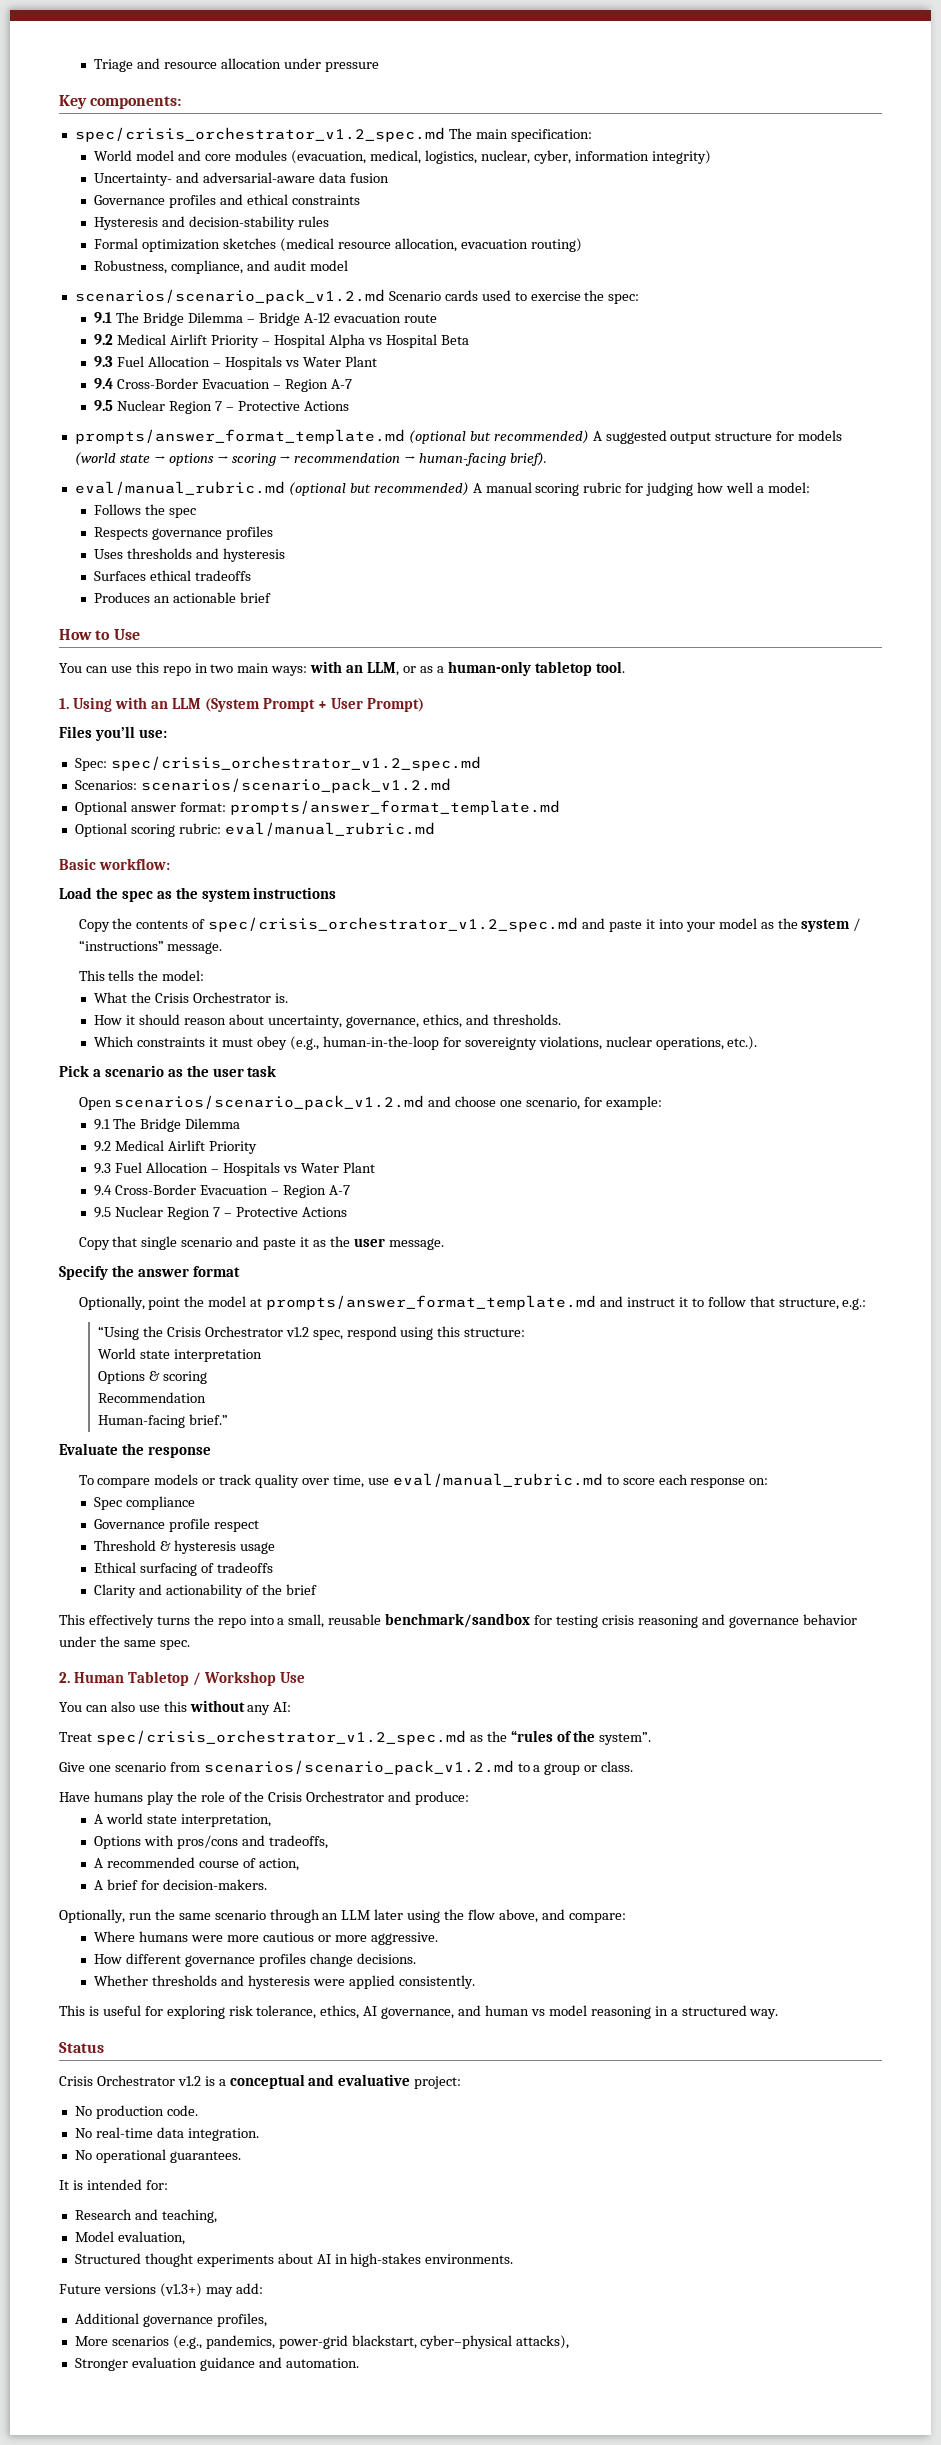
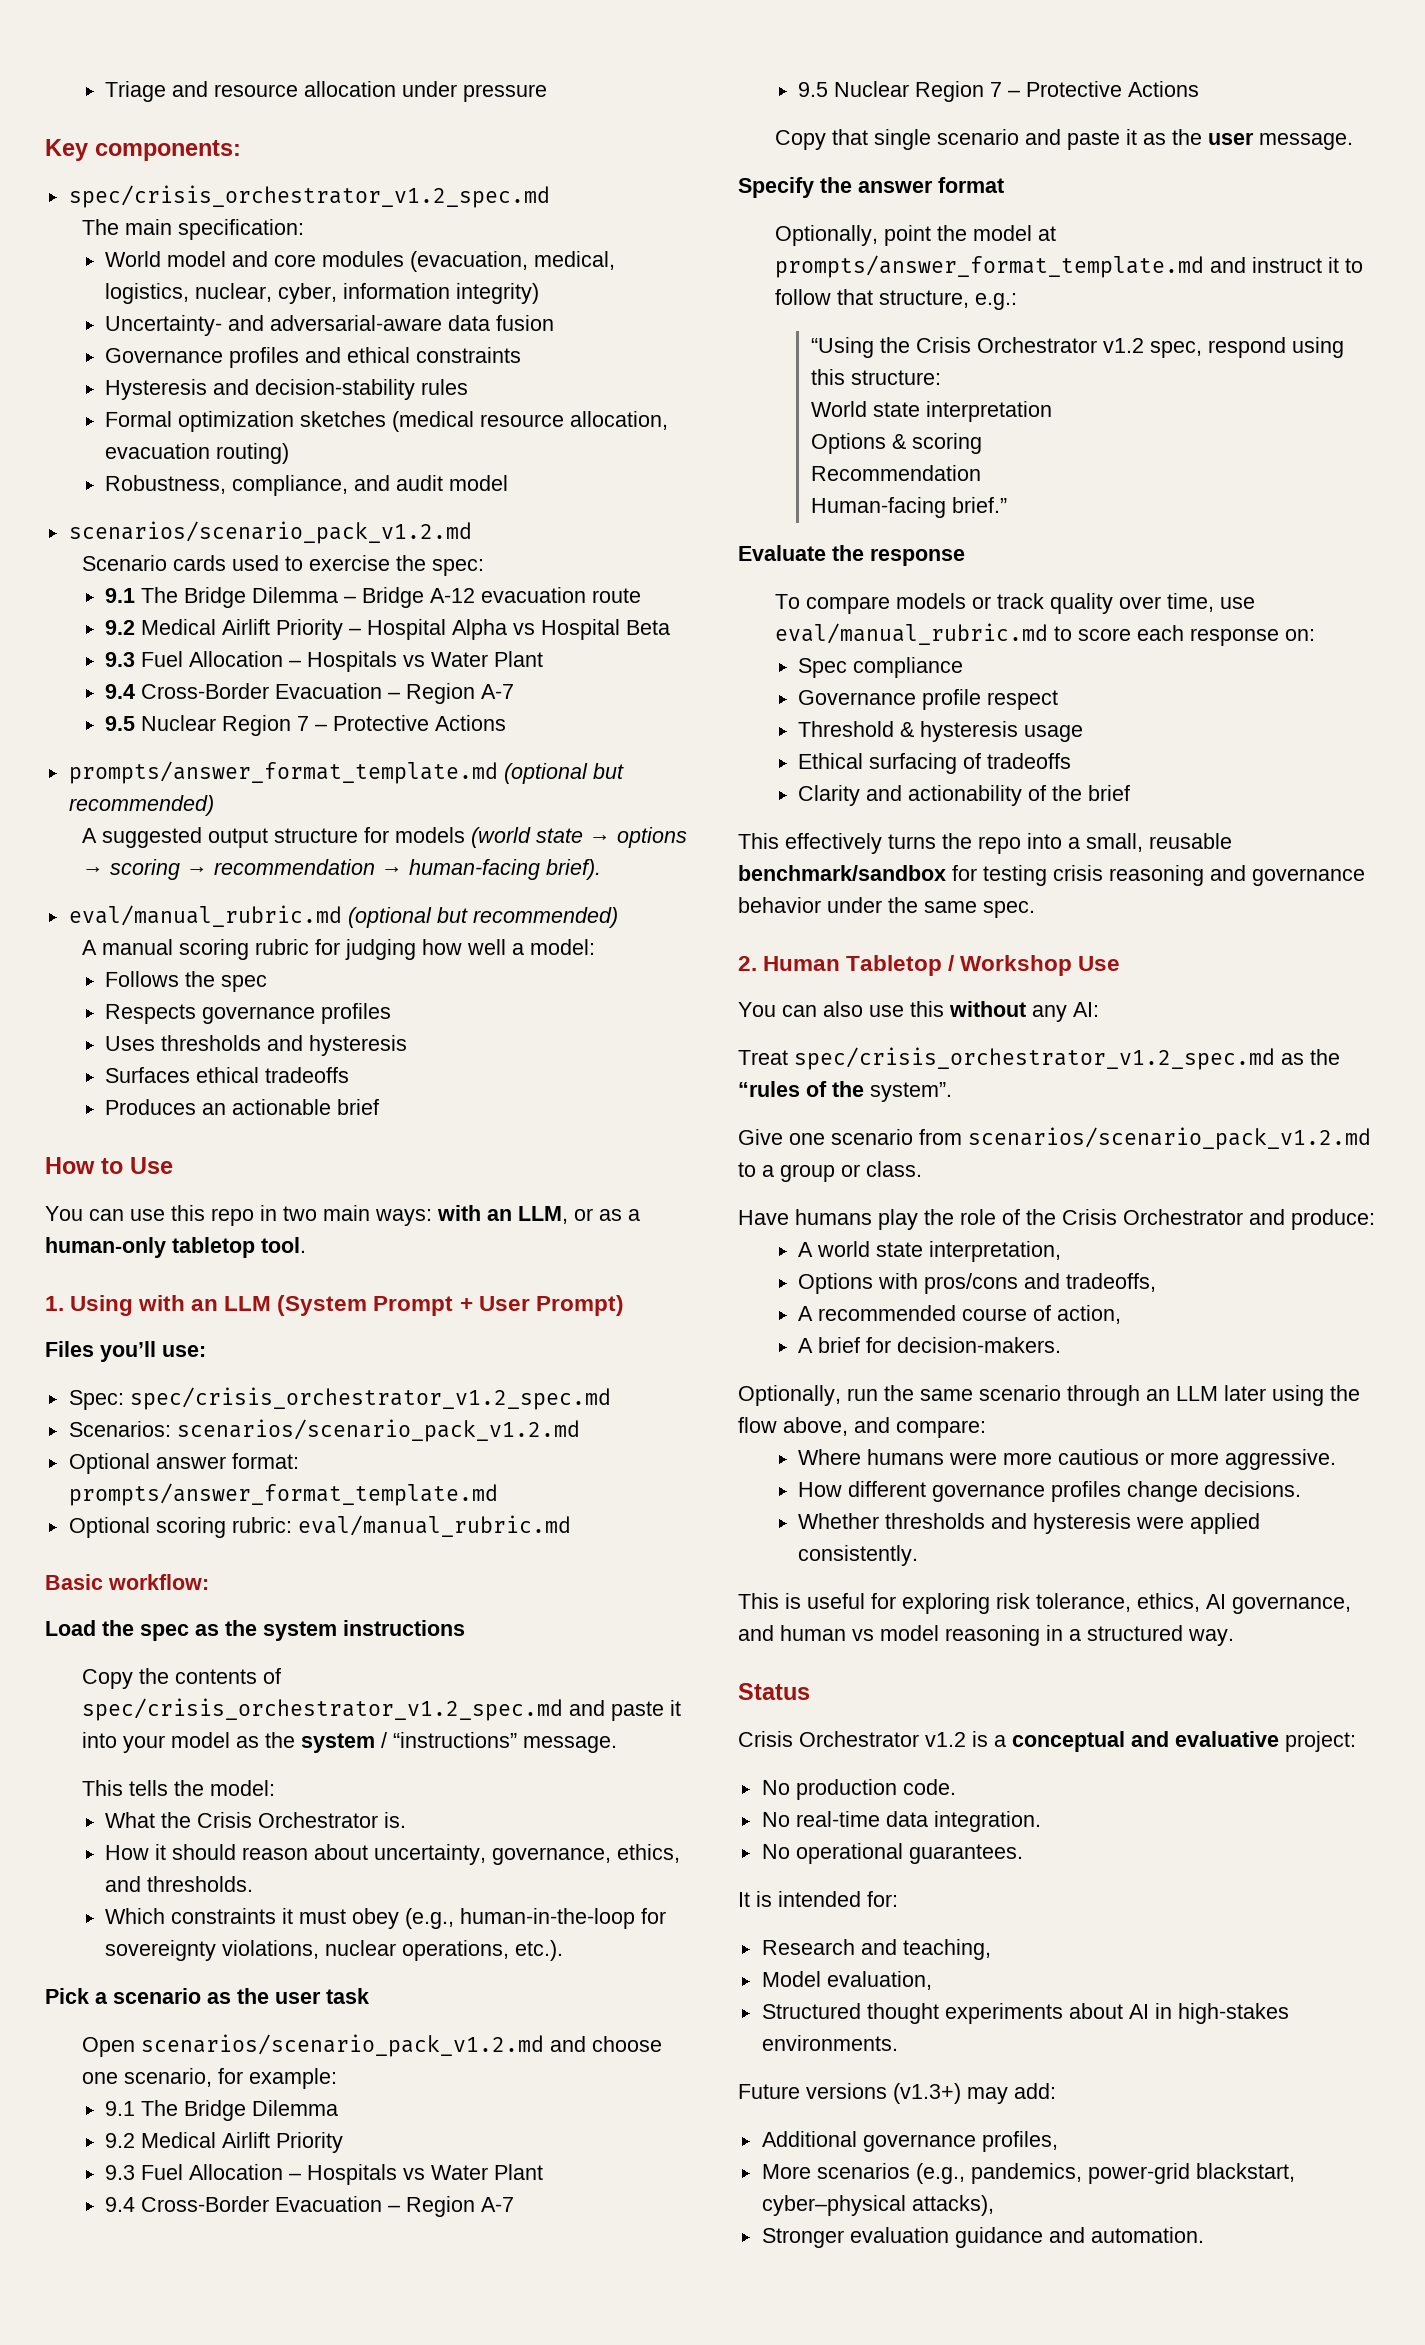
  Key components:
- spec/crisis_orchestrator_v1.2_spec.md The main specification:
+ spec/crisis_orchestrator_v1.2_spec.md
+ The main specification:
  Robustness, compliance, and audit model
- scenarios/scenario_pack_v1.2.md Scenario cards used to exercise the spec:
+ scenarios/scenario_pack_v1.2.md
+ Scenario cards used to exercise the spec:
- prompts/answer_format_template.md (optional but recommended) A suggested output structure for models (world state → options → scoring → recommendation → human-facing brief).
+ prompts/answer_format_template.md (optional but recommended)
+ A suggested output structure for models (world state → options → scoring → recommendation → human-facing brief).
- eval/manual_rubric.md (optional but recommended) A manual scoring rubric for judging how well a model:
+ eval/manual_rubric.md (optional but recommended)
+ A manual scoring rubric for judging how well a model:

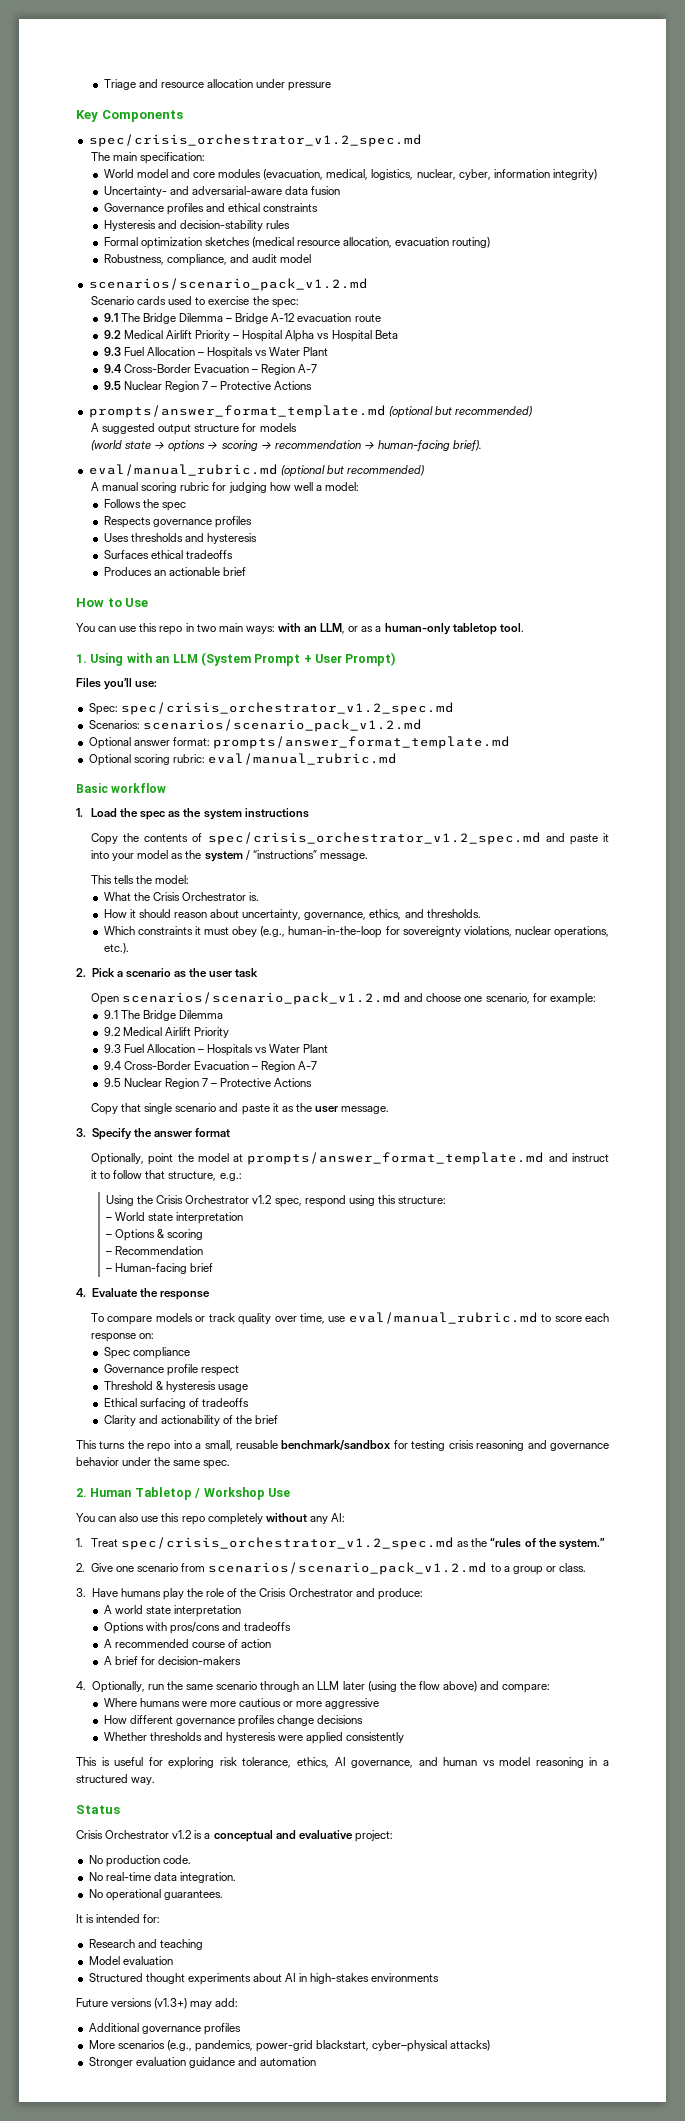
- Key components:
+ Key Components
- A suggested output structure for models (world state → options → scoring → recommendation → human-facing brief).
+ A suggested output structure for models
+ (world state → options → scoring → recommendation → human-facing brief).
- Basic workflow:
- Load the spec as the system instructions
+ Basic workflow
+ 1. Load the spec as the system instructions
- Pick a scenario as the user task
+ 2. Pick a scenario as the user task
- Specify the answer format
+ 3. Specify the answer format
- “Using the Crisis Orchestrator v1.2 spec, respond using this structure:
+ Using the Crisis Orchestrator v1.2 spec, respond using this structure:
- World state interpretation
+ – World state interpretation
- Options & scoring
+ – Options & scoring
- Recommendation
+ – Recommendation
- Human-facing brief.”
- Evaluate the response
+ – Human-facing brief
+ 4. Evaluate the response
- This effectively turns the repo into a small, reusable benchmark/sandbox for testing crisis reasoning and governance behavior under the same spec.
+ This turns the repo into a small, reusable benchmark/sandbox for testing crisis reasoning and governance behavior under the same spec.
- You can also use this without any AI:
+ You can also use this repo completely without any AI:
- Treat spec/crisis_orchestrator_v1.2_spec.md as the “rules of the system”.
- Give one scenario from scenarios/scenario_pack_v1.2.md to a group or class.
+ 1. Treat spec/crisis_orchestrator_v1.2_spec.md as the “rules of the system.”
+ 2. Give one scenario from scenarios/scenario_pack_v1.2.md to a group or class.
- Have humans play the role of the Crisis Orchestrator and produce:
+ 3. Have humans play the role of the Crisis Orchestrator and produce:
- A world state interpretation,
+ A world state interpretation
- Options with pros/cons and tradeoffs,
+ Options with pros/cons and tradeoffs
- A recommended course of action,
+ A recommended course of action
- A brief for decision-makers.
- Optionally, run the same scenario through an LLM later using the flow above, and compare:
+ A brief for decision-makers
+ 4. Optionally, run the same scenario through an LLM later (using the flow above) and compare:
- Where humans were more cautious or more aggressive.
+ Where humans were more cautious or more aggressive
- How different governance profiles change decisions.
+ How different governance profiles change decisions
- Whether thresholds and hysteresis were applied consistently.
+ Whether thresholds and hysteresis were applied consistently
- Research and teaching,
+ Research and teaching
- Model evaluation,
+ Model evaluation
- Structured thought experiments about AI in high-stakes environments.
+ Structured thought experiments about AI in high-stakes environments
- Additional governance profiles,
+ Additional governance profiles
- More scenarios (e.g., pandemics, power-grid blackstart, cyber–physical attacks),
+ More scenarios (e.g., pandemics, power-grid blackstart, cyber–physical attacks)
- Stronger evaluation guidance and automation.
+ Stronger evaluation guidance and automation

